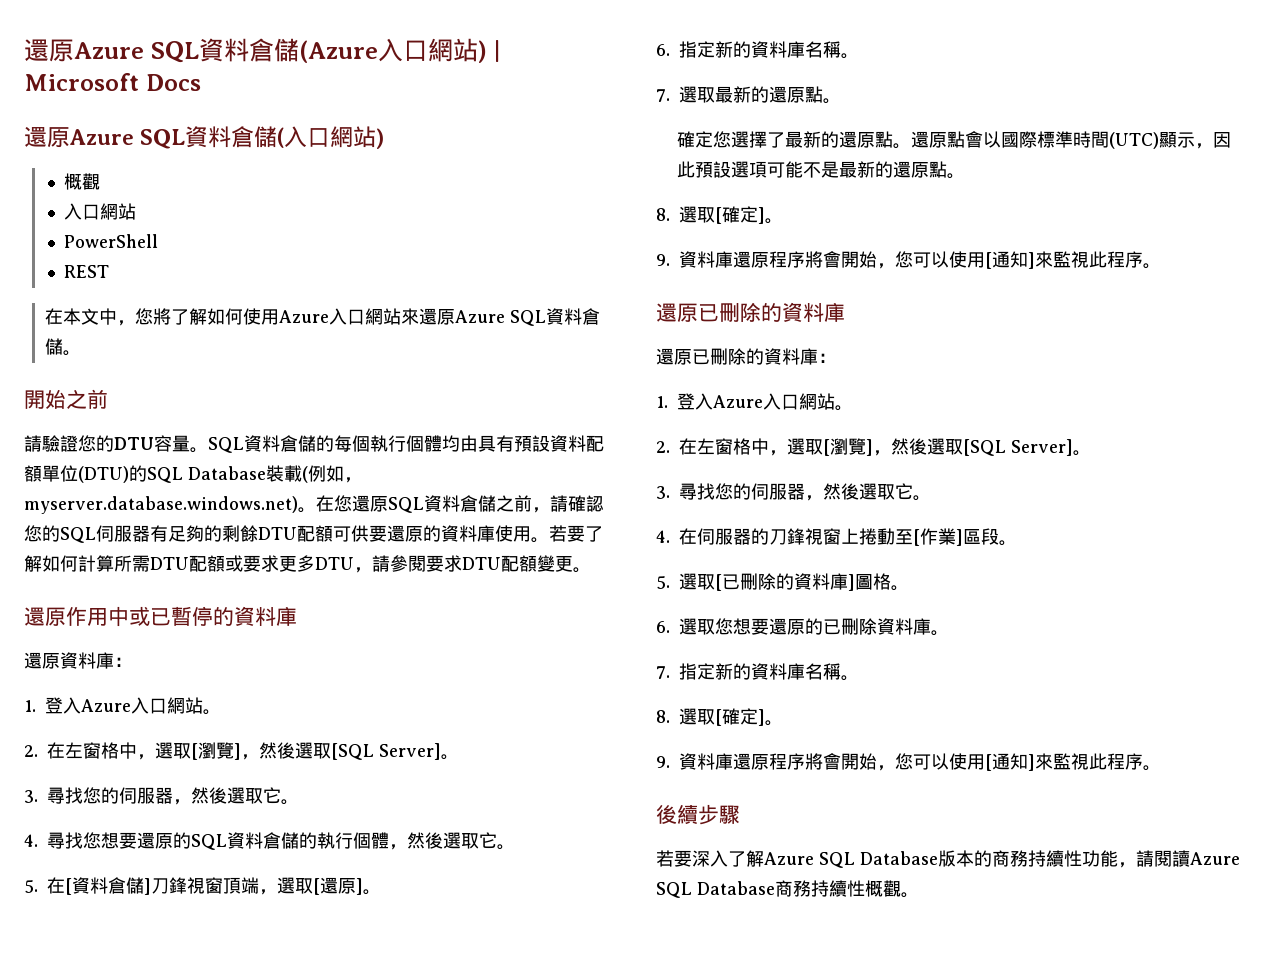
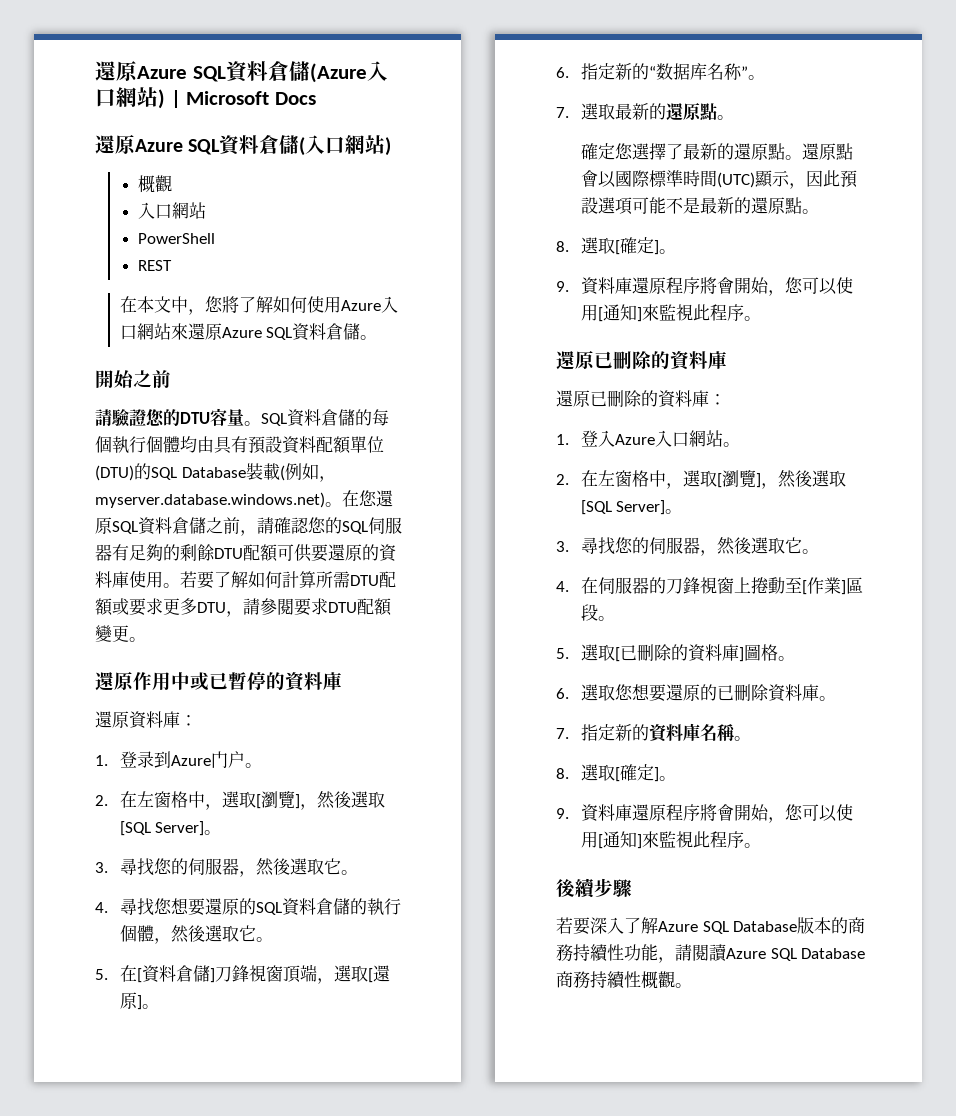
  還原資料庫：
- 1.登入Azure入口網站。
+ 1.登录到Azure门户。
- 6.指定新的資料庫名稱。
+ 6.指定新的“数据库名称”。

